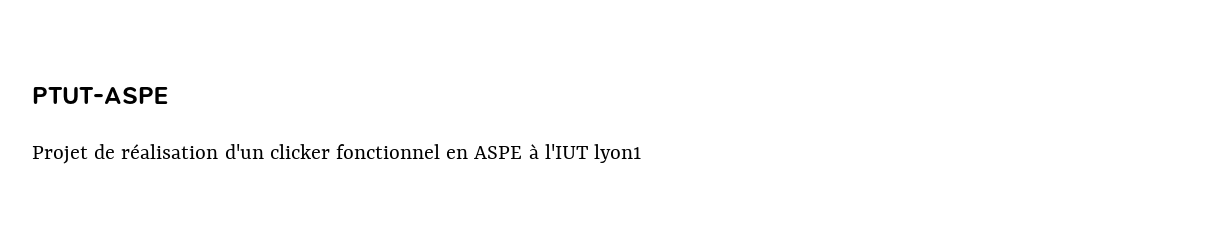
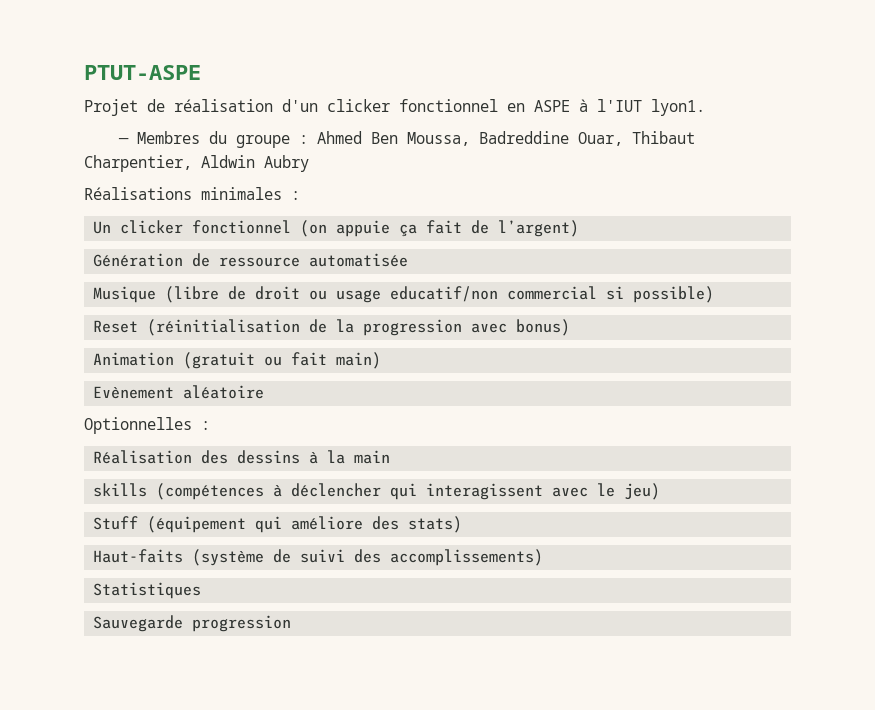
- Projet de réalisation d'un clicker fonctionnel en ASPE à l'IUT lyon1
+ Projet de réalisation d'un clicker fonctionnel en ASPE à l'IUT lyon1.
+ ─ Membres du groupe : Ahmed Ben Moussa, Badreddine Ouar, Thibaut Charpentier, Aldwin Aubry
+ Réalisations minimales :
+ Un clicker fonctionnel (on appuie ça fait de l’argent)
+ Génération de ressource automatisée
+ Musique (libre de droit ou usage educatif/non commercial si possible)
+ Reset (réinitialisation de la progression avec bonus)
+ Animation (gratuit ou fait main)
+ Evènement aléatoire
+ Optionnelles :
+ Réalisation des dessins à la main
+ skills (compétences à déclencher qui interagissent avec le jeu)
+ Stuff (équipement qui améliore des stats)
+ Haut-faits (système de suivi des accomplissements)
+ Statistiques
+ Sauvegarde progression

